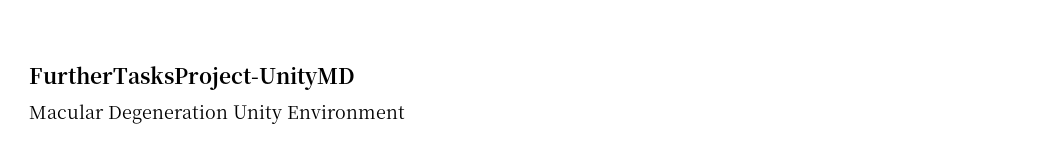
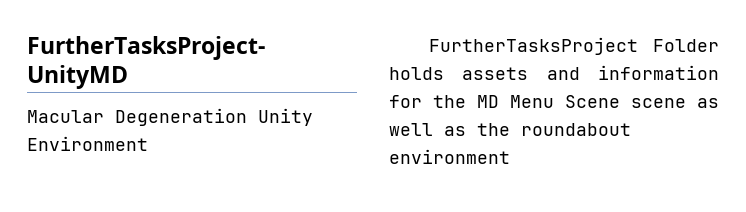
+ FurtherTasksProject Folder holds assets and information for the MD Menu Scene scene as well as the roundabout environment

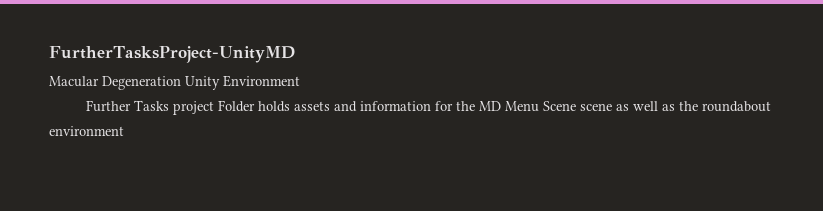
- FurtherTasksProject Folder holds assets and information for the MD Menu Scene scene as well as the roundabout environment
+ Further Tasks project Folder holds assets and information for the MD Menu Scene scene as well as the roundabout environment

